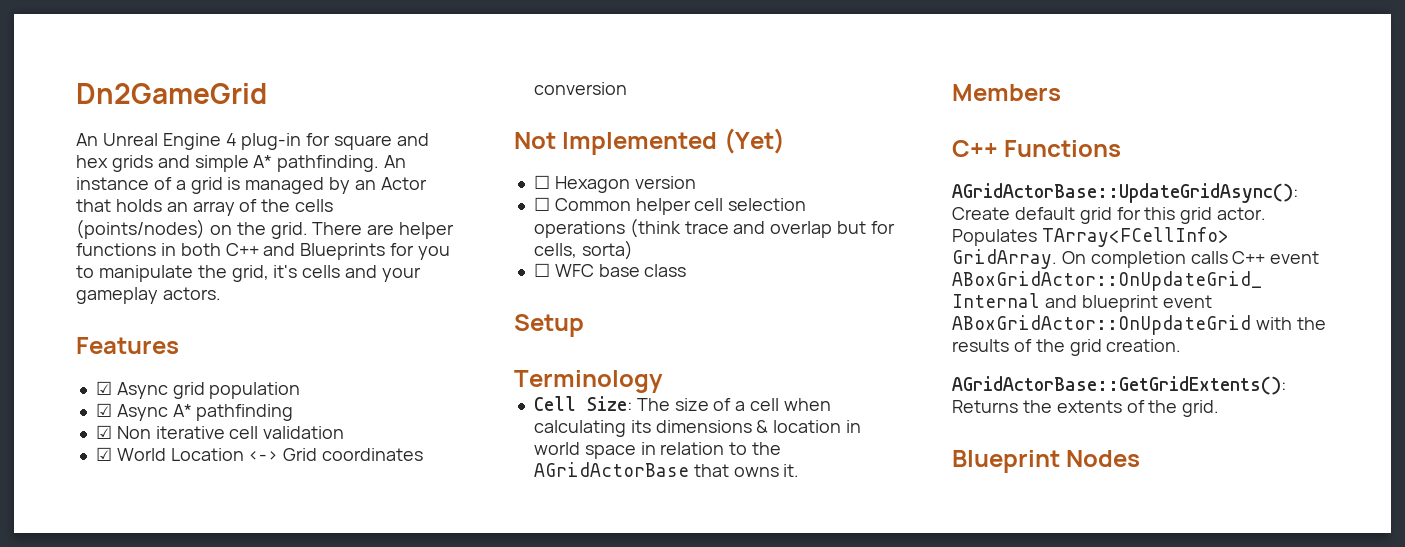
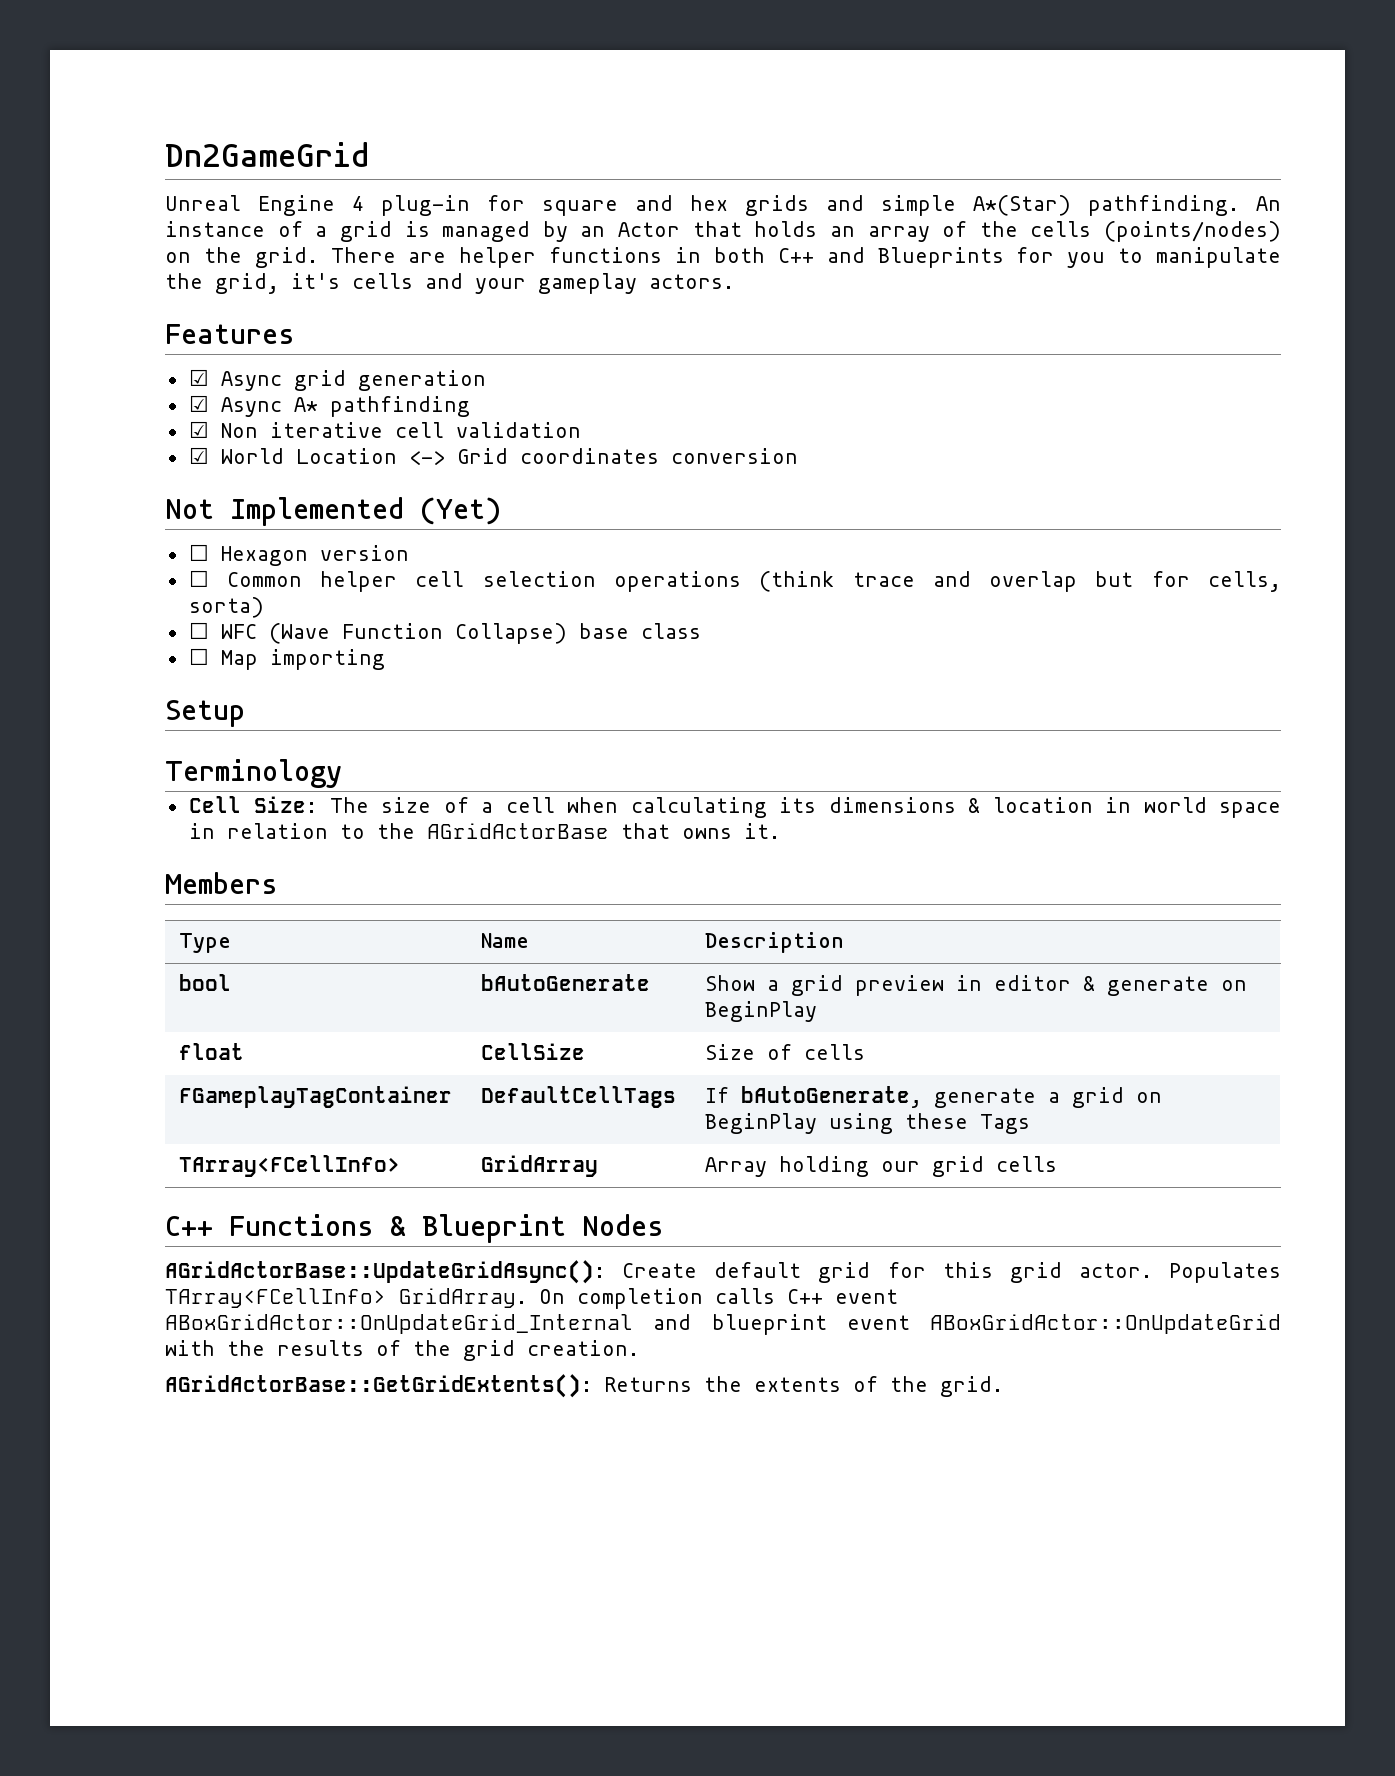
- An Unreal Engine 4 plug-in for square and hex grids and simple A* pathfinding.
+ Unreal Engine 4 plug-in for square and hex grids and simple A*(Star) pathfinding.
- ☑ Async grid population
+ ☑ Async grid generation
- ☐ WFC base class
+ ☐ WFC (Wave Function Collapse) base class
+ ☐ Map importing
+ Type | Name | Description
+ bool | bAutoGenerate | Show a grid preview in editor & generate on BeginPlay
+ float | CellSize | Size of cells
+ FGameplayTagContainer | DefaultCellTags | If bAutoGenerate, generate a grid on BeginPlay using these Tags
+ TArray<FCellInfo> | GridArray | Array holding our grid cells
- C++ Functions
+ C++ Functions & Blueprint Nodes
- Blueprint Nodes

